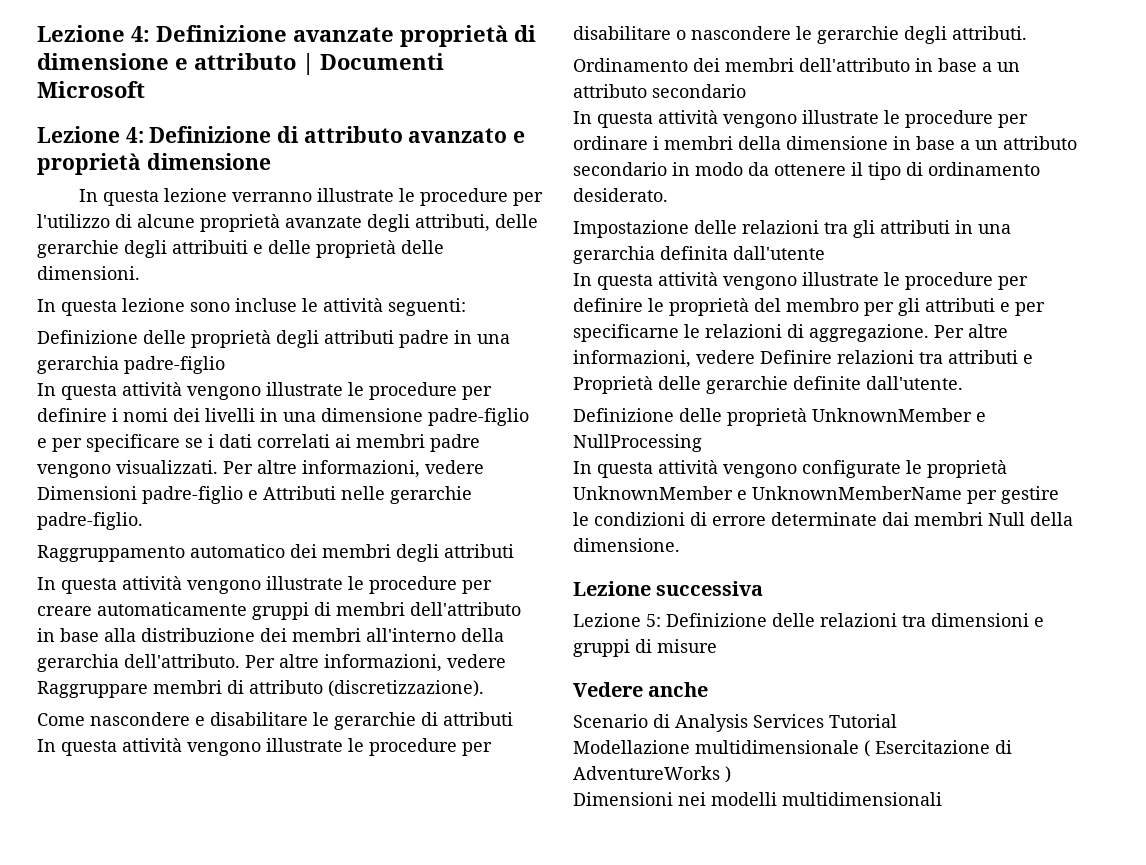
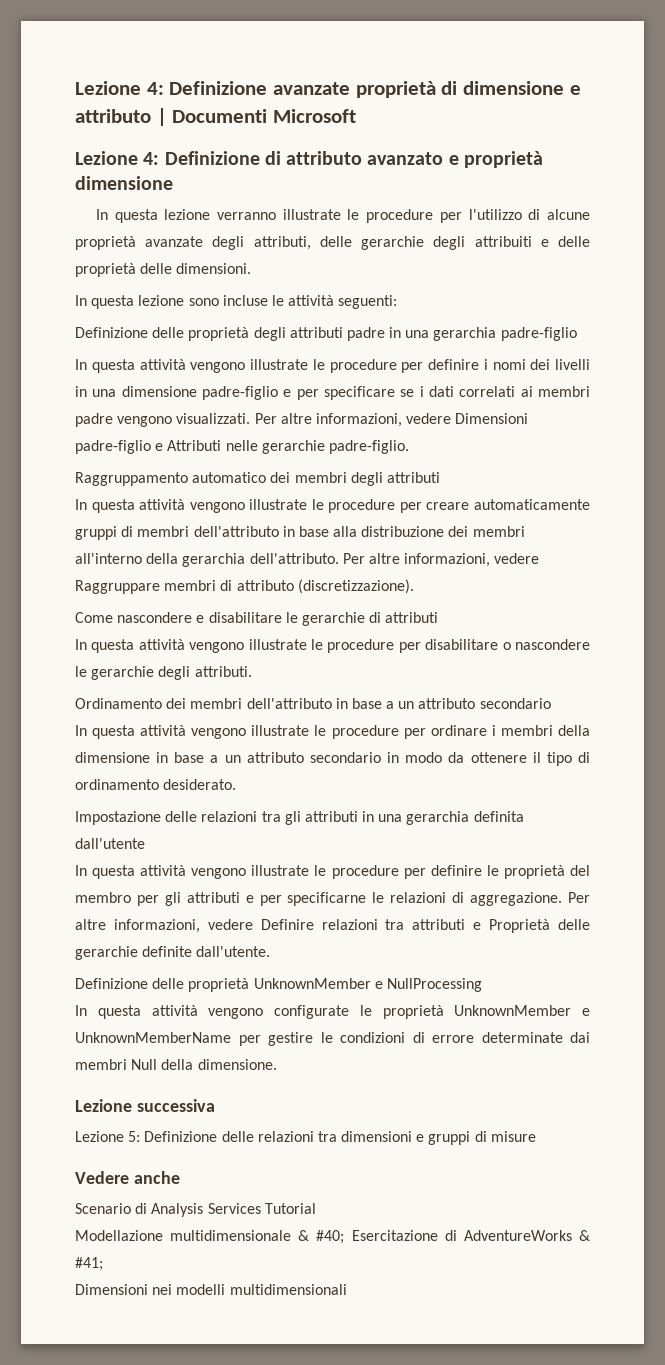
- Modellazione multidimensionale ( Esercitazione di AdventureWorks )
+ Modellazione multidimensionale & #40; Esercitazione di AdventureWorks & #41;

